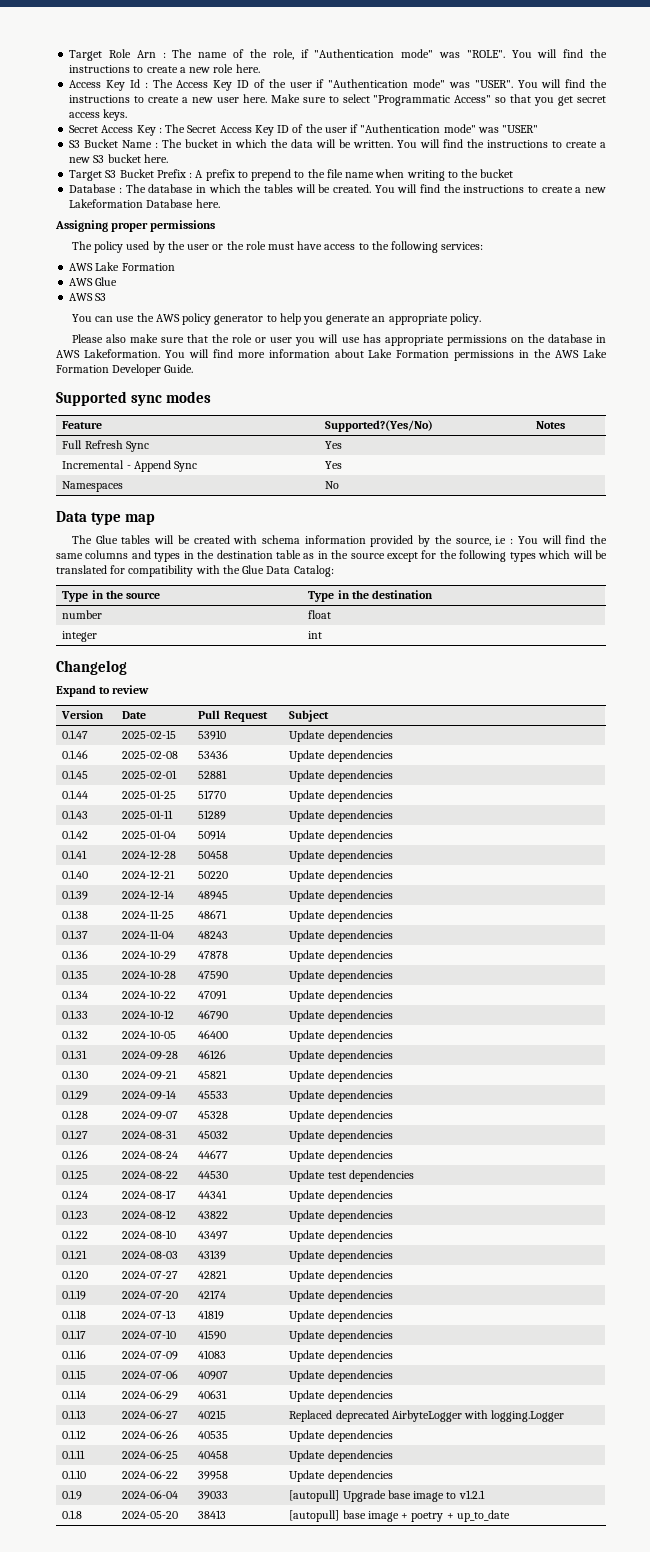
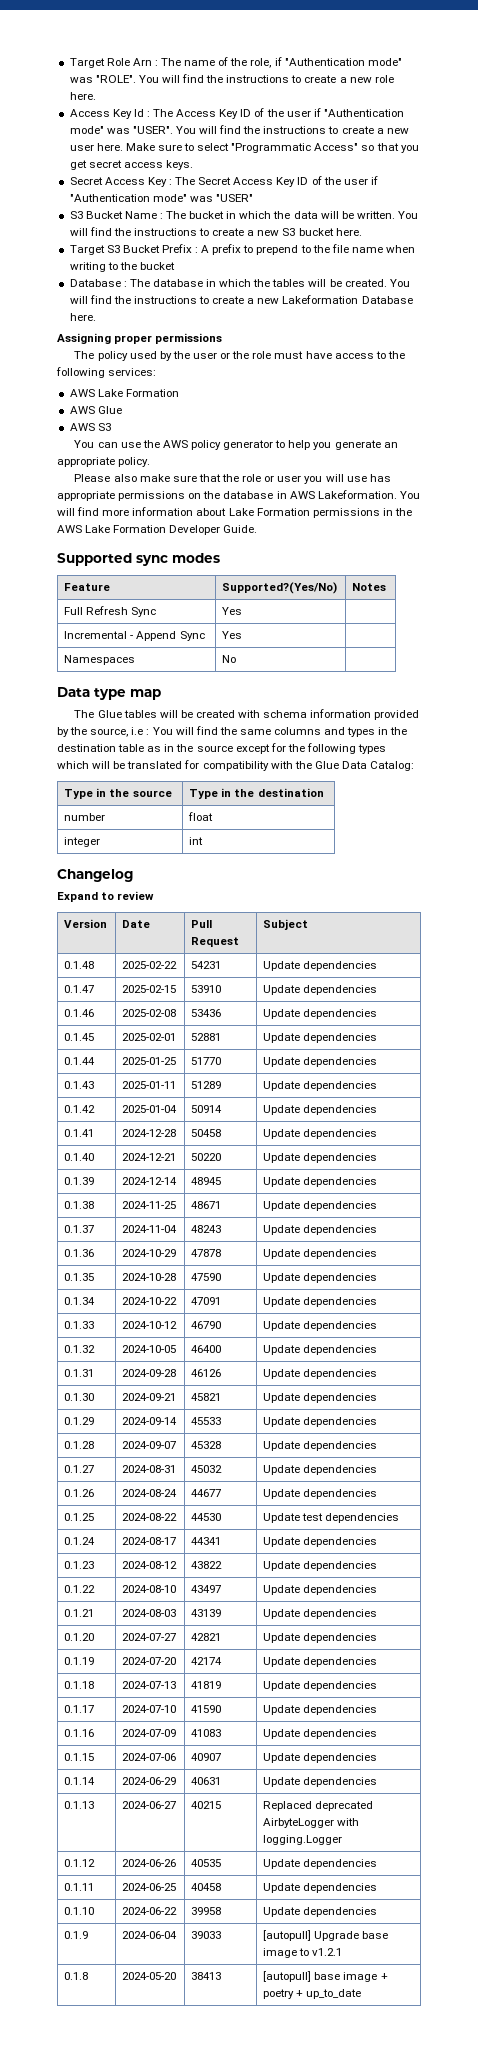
+ 0.1.48 | 2025-02-22 | 54231 | Update dependencies

